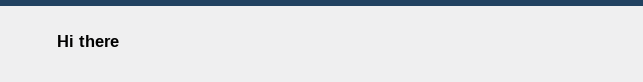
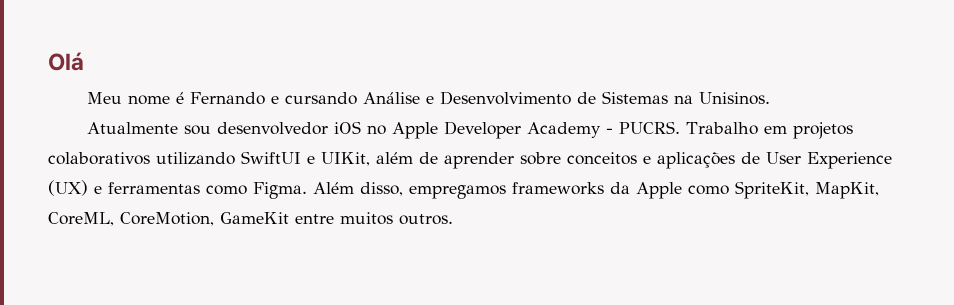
- Hi there
+ Olá
+ Meu nome é Fernando e cursando Análise e Desenvolvimento de Sistemas na Unisinos.
+ Atualmente sou desenvolvedor iOS no Apple Developer Academy - PUCRS. Trabalho em projetos colaborativos utilizando SwiftUI e UIKit, além de aprender sobre conceitos e aplicações de User Experience (UX) e ferramentas como Figma. Além disso, empregamos frameworks da Apple como SpriteKit, MapKit, CoreML, CoreMotion, GameKit entre muitos outros.

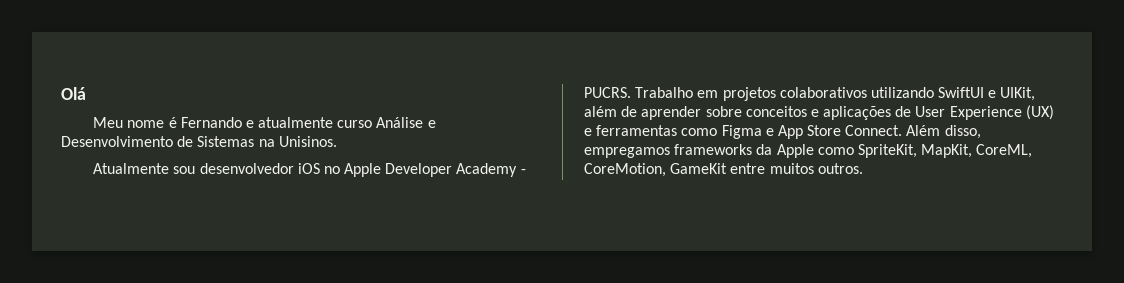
- Meu nome é Fernando e cursando Análise e Desenvolvimento de Sistemas na Unisinos.
+ Meu nome é Fernando e atualmente curso Análise e Desenvolvimento de Sistemas na Unisinos.
- Trabalho em projetos colaborativos utilizando SwiftUI e UIKit, além de aprender sobre conceitos e aplicações de User Experience (UX) e ferramentas como Figma.
+ Trabalho em projetos colaborativos utilizando SwiftUI e UIKit, além de aprender sobre conceitos e aplicações de User Experience (UX) e ferramentas como Figma e App Store Connect.

